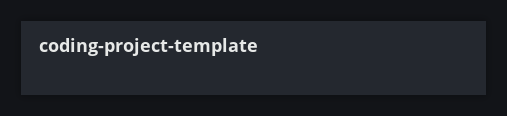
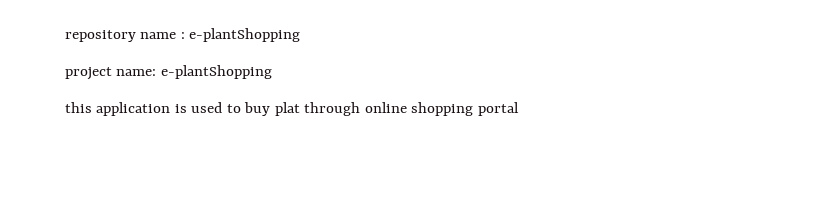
- coding-project-template
+ repository name : e-plantShopping
+ project name: e-plantShopping
+ this application is used to buy plat through online shopping portal

